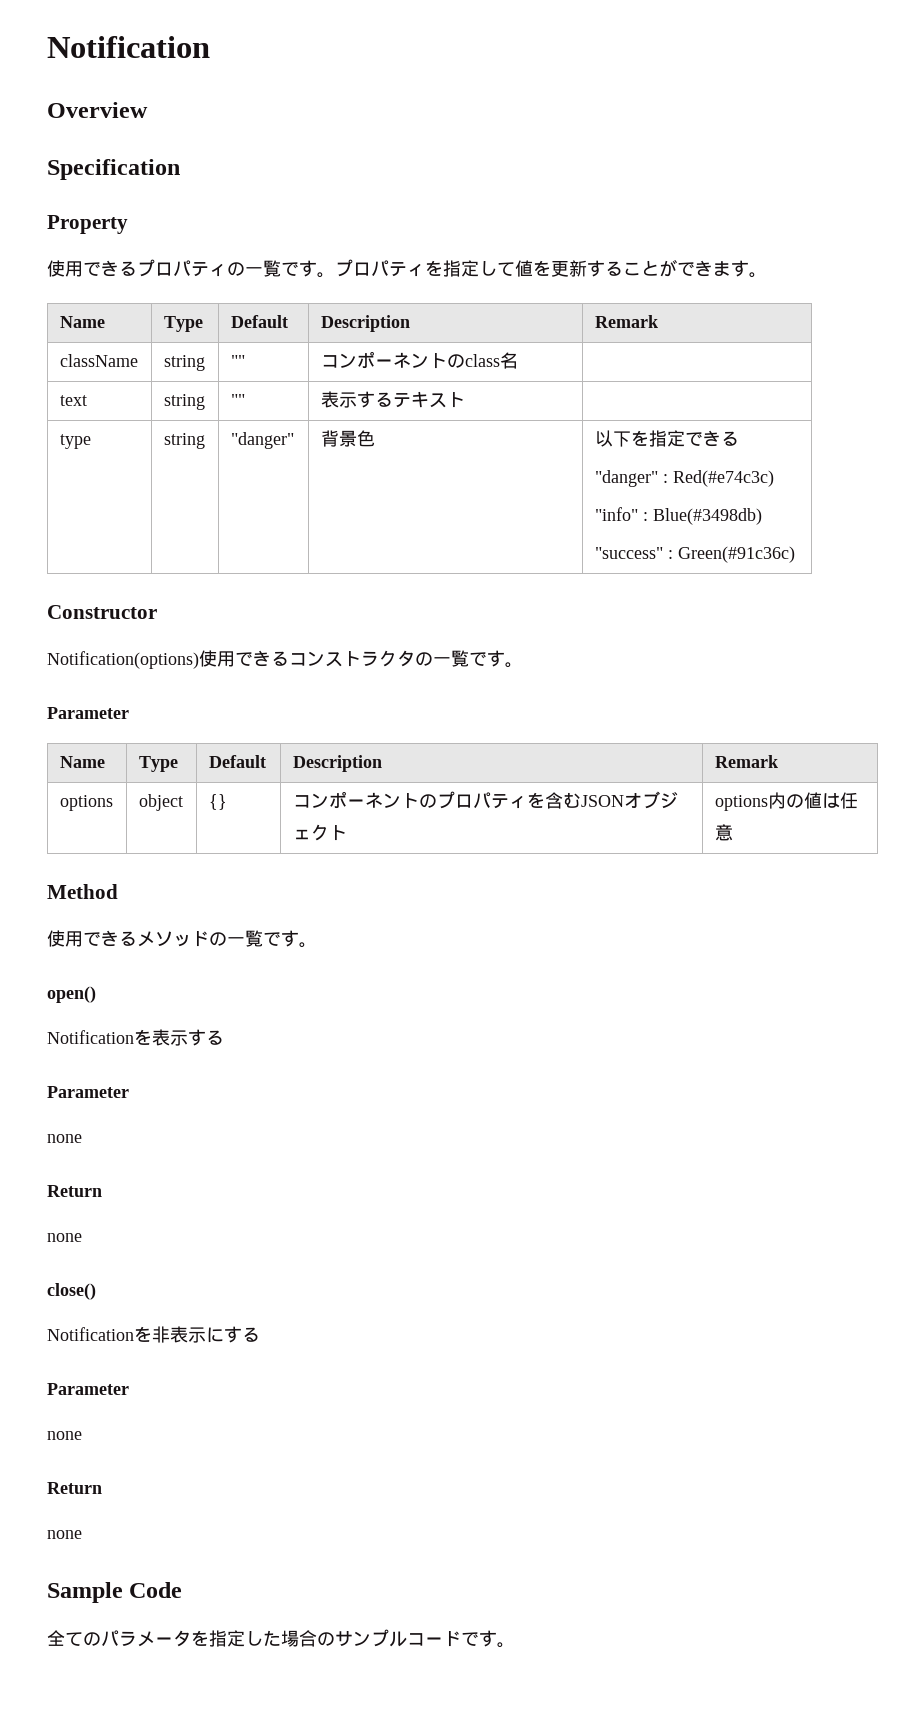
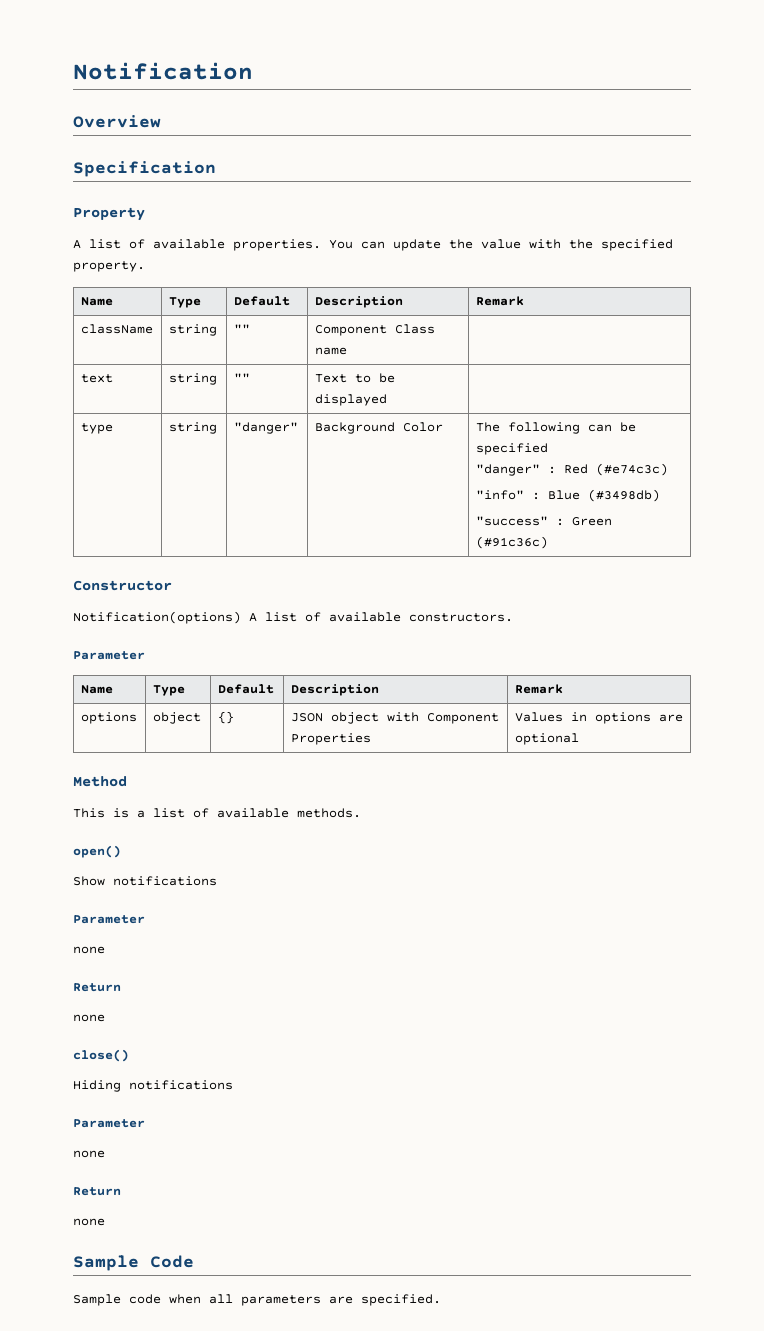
- 使用できるプロパティの一覧です。プロパティを指定して値を更新することができます。
+ A list of available properties. You can update the value with the specified property.
- className | string | "" | コンポーネントのclass名 |
+ className | string | "" | Component Class name |
- text | string | "" | 表示するテキスト |
+ text | string | "" | Text to be displayed |
- type | string | "danger" | 背景色 | 以下を指定できる
- "danger" : Red(#e74c3c)
- "info" : Blue(#3498db)
- "success" : Green(#91c36c)
+ type | string | "danger" | Background Color | The following can be specified
+ "danger" : Red (#e74c3c)
+ "info" : Blue (#3498db)
+ "success" : Green (#91c36c)
- Notification(options)使用できるコンストラクタの一覧です。
+ Notification(options) A list of available constructors.
- options | object | {} | コンポーネントのプロパティを含むJSONオブジェクト | options内の値は任意
+ options | object | {} | JSON object with Component Properties | Values in options are optional
  Method
- 使用できるメソッドの一覧です。
+ This is a list of available methods.
  open()
- Notificationを表示する
+ Show notifications
- Notificationを非表示にする
+ Hiding notifications
- 全てのパラメータを指定した場合のサンプルコードです。
+ Sample code when all parameters are specified.

